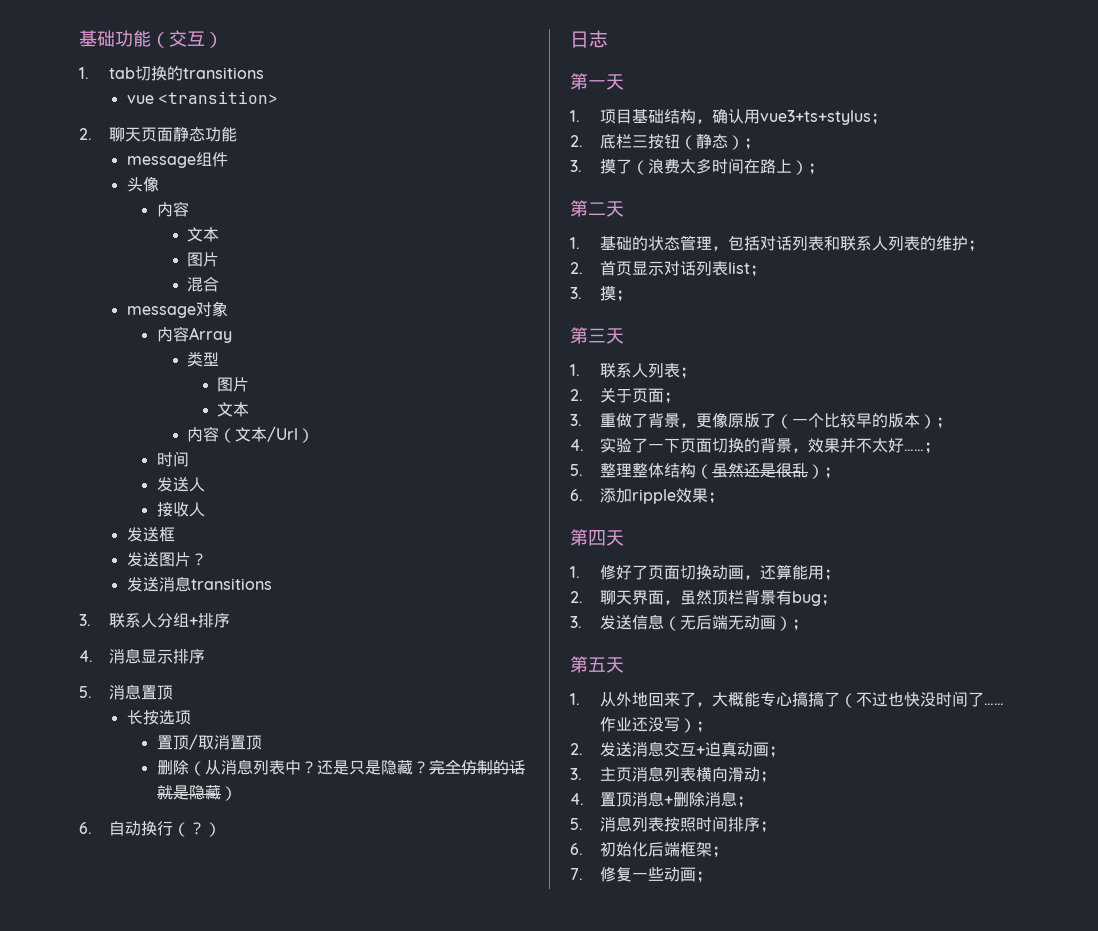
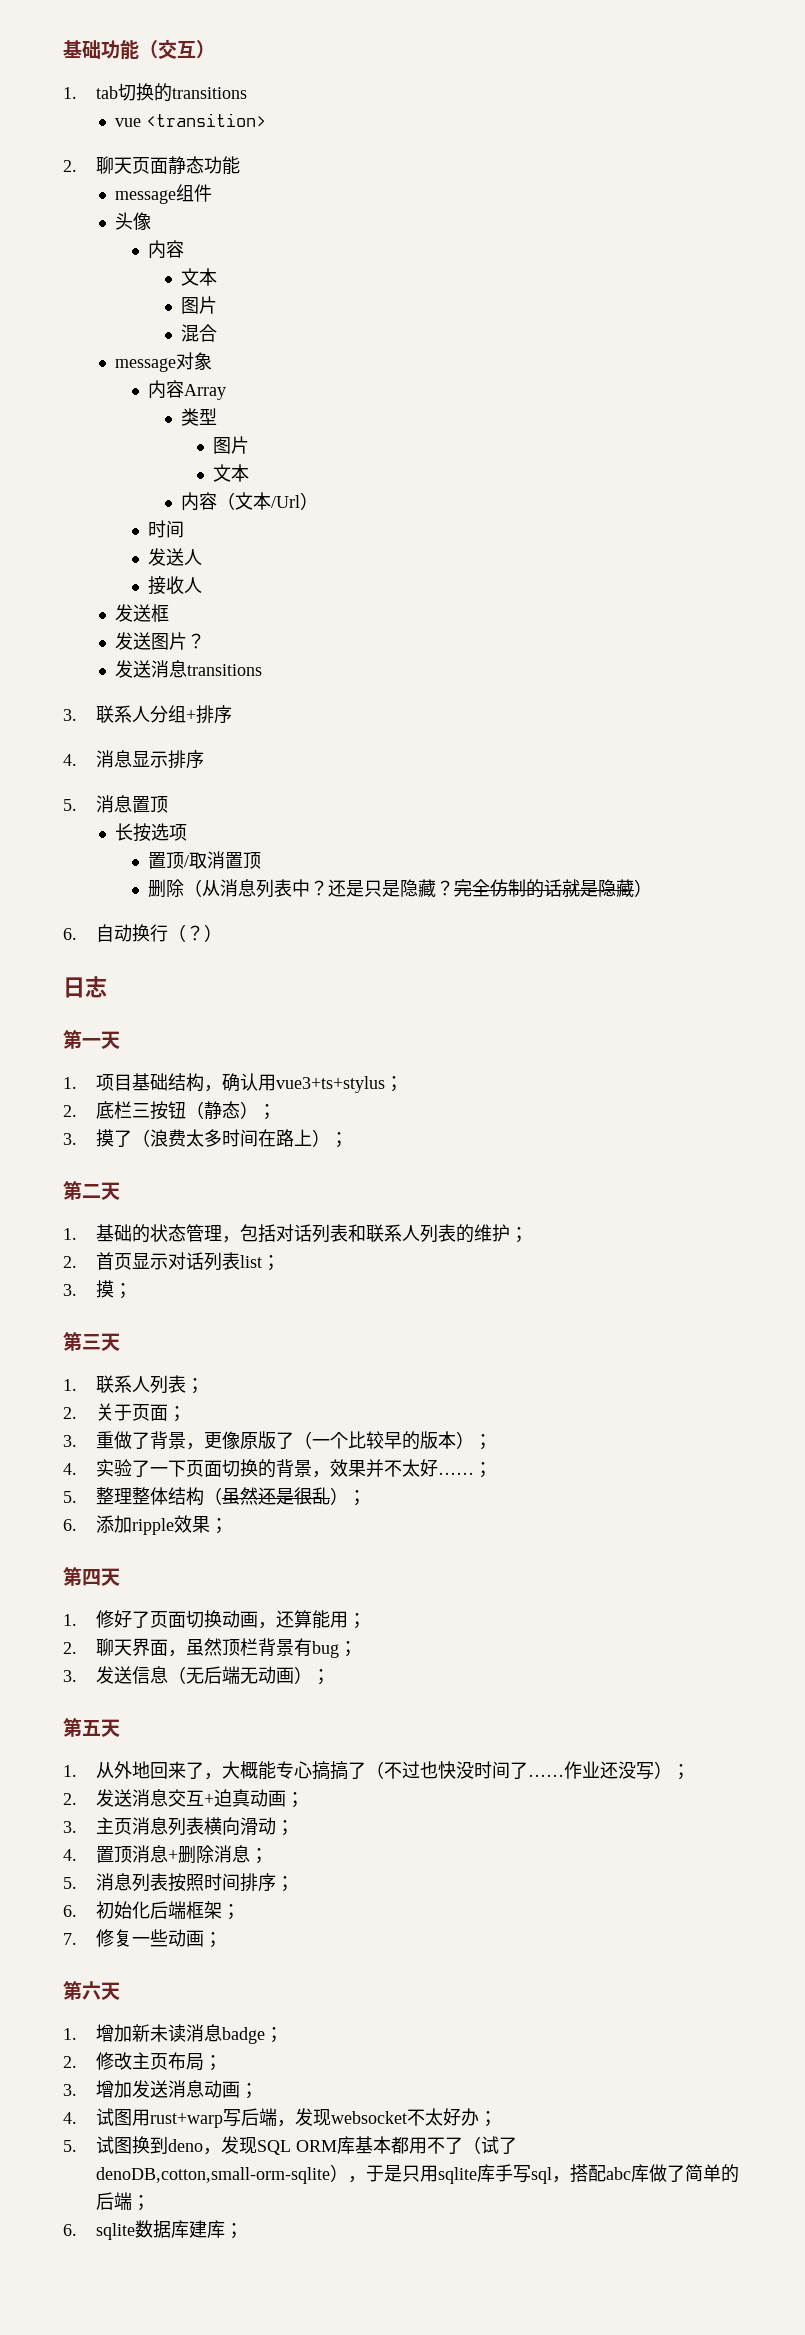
+ 第六天
+ 1.增加新未读消息badge；
+ 2.修改主页布局；
+ 3.增加发送消息动画；
+ 4.试图用rust+warp写后端，发现websocket不太好办；
+ 5.试图换到deno，发现SQL ORM库基本都用不了（试了denoDB,cotton,small-orm-sqlite），于是只用sqlite库手写sql，搭配abc库做了简单的后端；
+ 6. sqlite数据库建库；

